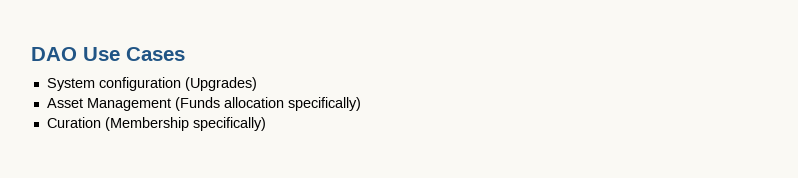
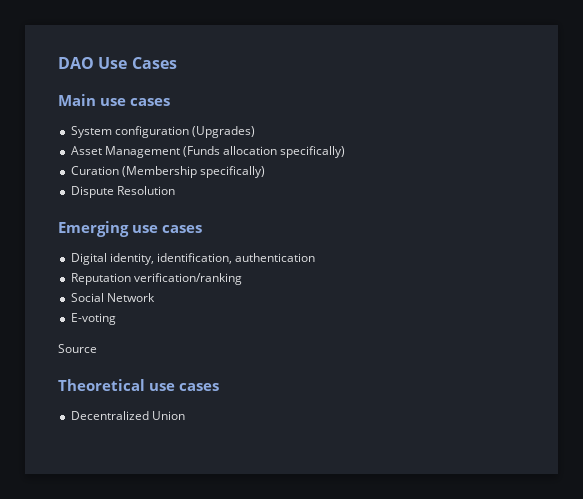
+ Main use cases
+ Dispute Resolution
+ Emerging use cases
+ Digital identity, identification, authentication
+ Reputation verification/ranking
+ Social Network
+ E-voting
+ Source
+ Theoretical use cases
+ Decentralized Union

